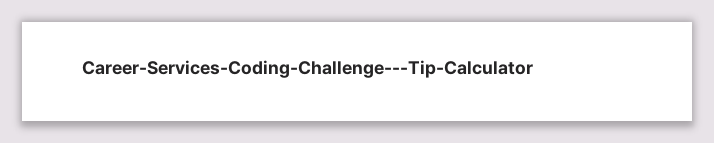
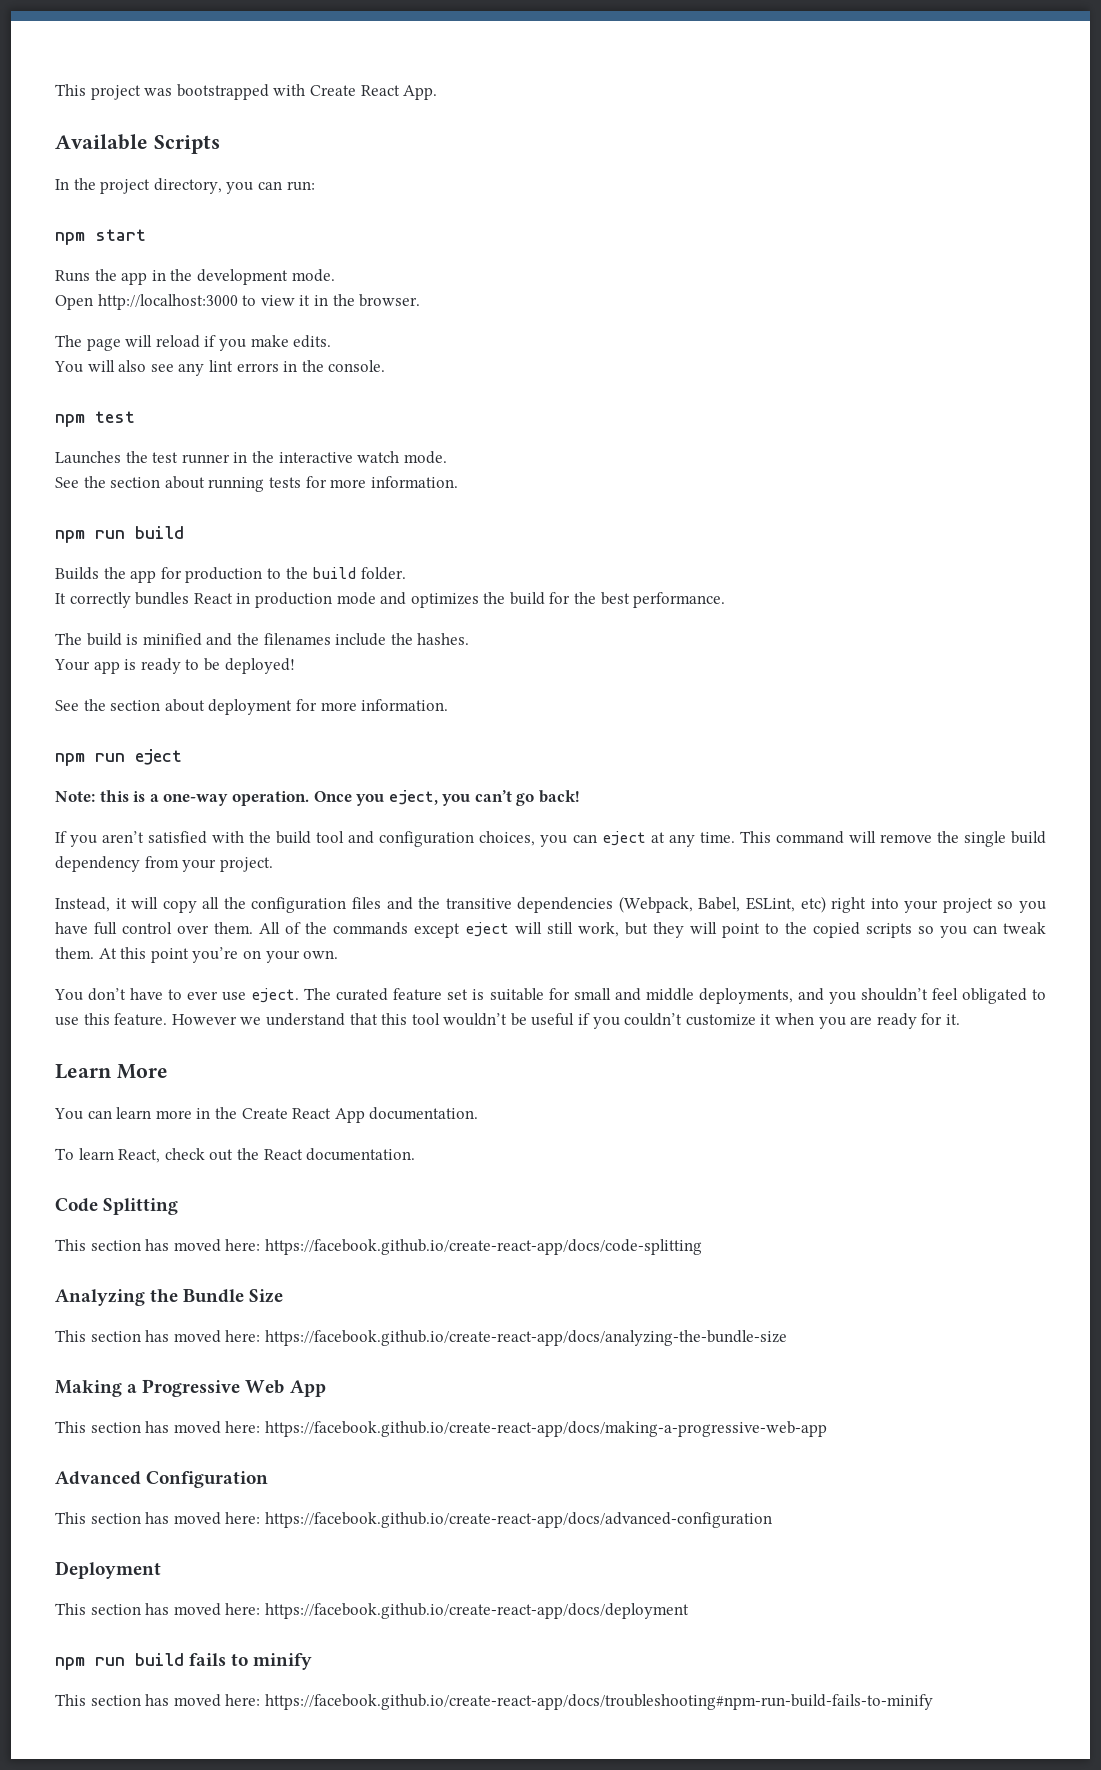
- Career-Services-Coding-Challenge---Tip-Calculator
+ This project was bootstrapped with Create React App.
+ Available Scripts
+ In the project directory, you can run:
+ npm start
+ Runs the app in the development mode.
+ Open http://localhost:3000 to view it in the browser.
+ The page will reload if you make edits.
+ You will also see any lint errors in the console.
+ npm test
+ Launches the test runner in the interactive watch mode.
+ See the section about running tests for more information.
+ npm run build
+ Builds the app for production to the build folder.
+ It correctly bundles React in production mode and optimizes the build for the best performance.
+ The build is minified and the filenames include the hashes.
+ Your app is ready to be deployed!
+ See the section about deployment for more information.
+ npm run eject
+ Note: this is a one-way operation. Once you eject, you can’t go back!
+ If you aren’t satisfied with the build tool and configuration choices, you can eject at any time. This command will remove the single build dependency from your project.
+ Instead, it will copy all the configuration files and the transitive dependencies (Webpack, Babel, ESLint, etc) right into your project so you have full control over them. All of the commands except eject will still work, but they will point to the copied scripts so you can tweak them. At this point you’re on your own.
+ You don’t have to ever use eject. The curated feature set is suitable for small and middle deployments, and you shouldn’t feel obligated to use this feature. However we understand that this tool wouldn’t be useful if you couldn’t customize it when you are ready for it.
+ Learn More
+ You can learn more in the Create React App documentation.
+ To learn React, check out the React documentation.
+ Code Splitting
+ This section has moved here: https://facebook.github.io/create-react-app/docs/code-splitting
+ Analyzing the Bundle Size
+ This section has moved here: https://facebook.github.io/create-react-app/docs/analyzing-the-bundle-size
+ Making a Progressive Web App
+ This section has moved here: https://facebook.github.io/create-react-app/docs/making-a-progressive-web-app
+ Advanced Configuration
+ This section has moved here: https://facebook.github.io/create-react-app/docs/advanced-configuration
+ Deployment
+ This section has moved here: https://facebook.github.io/create-react-app/docs/deployment
+ npm run build fails to minify
+ This section has moved here: https://facebook.github.io/create-react-app/docs/troubleshooting#npm-run-build-fails-to-minify

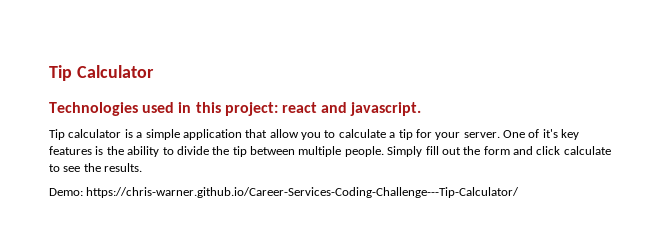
- This project was bootstrapped with Create React App.
- Available Scripts
- In the project directory, you can run:
- npm start
- Runs the app in the development mode.
- Open http://localhost:3000 to view it in the browser.
- The page will reload if you make edits.
- You will also see any lint errors in the console.
- npm test
- Launches the test runner in the interactive watch mode.
- See the section about running tests for more information.
- npm run build
- Builds the app for production to the build folder.
- It correctly bundles React in production mode and optimizes the build for the best performance.
- The build is minified and the filenames include the hashes.
- Your app is ready to be deployed!
- See the section about deployment for more information.
- npm run eject
- Note: this is a one-way operation. Once you eject, you can’t go back!
- If you aren’t satisfied with the build tool and configuration choices, you can eject at any time. This command will remove the single build dependency from your project.
- Instead, it will copy all the configuration files and the transitive dependencies (Webpack, Babel, ESLint, etc) right into your project so you have full control over them. All of the commands except eject will still work, but they will point to the copied scripts so you can tweak them. At this point you’re on your own.
- You don’t have to ever use eject. The curated feature set is suitable for small and middle deployments, and you shouldn’t feel obligated to use this feature. However we understand that this tool wouldn’t be useful if you couldn’t customize it when you are ready for it.
- Learn More
- You can learn more in the Create React App documentation.
- To learn React, check out the React documentation.
- Code Splitting
- This section has moved here: https://facebook.github.io/create-react-app/docs/code-splitting
- Analyzing the Bundle Size
- This section has moved here: https://facebook.github.io/create-react-app/docs/analyzing-the-bundle-size
- Making a Progressive Web App
- This section has moved here: https://facebook.github.io/create-react-app/docs/making-a-progressive-web-app
- Advanced Configuration
- This section has moved here: https://facebook.github.io/create-react-app/docs/advanced-configuration
- Deployment
- This section has moved here: https://facebook.github.io/create-react-app/docs/deployment
- npm run build fails to minify
- This section has moved here: https://facebook.github.io/create-react-app/docs/troubleshooting#npm-run-build-fails-to-minify
+ Tip Calculator
+ Technologies used in this project: react and javascript.
+ Tip calculator is a simple application that allow you to calculate a tip for your server. One of it's key features is the ability to divide the tip between multiple people. Simply fill out the form and click calculate to see the results.
+ Demo: https://chris-warner.github.io/Career-Services-Coding-Challenge---Tip-Calculator/

